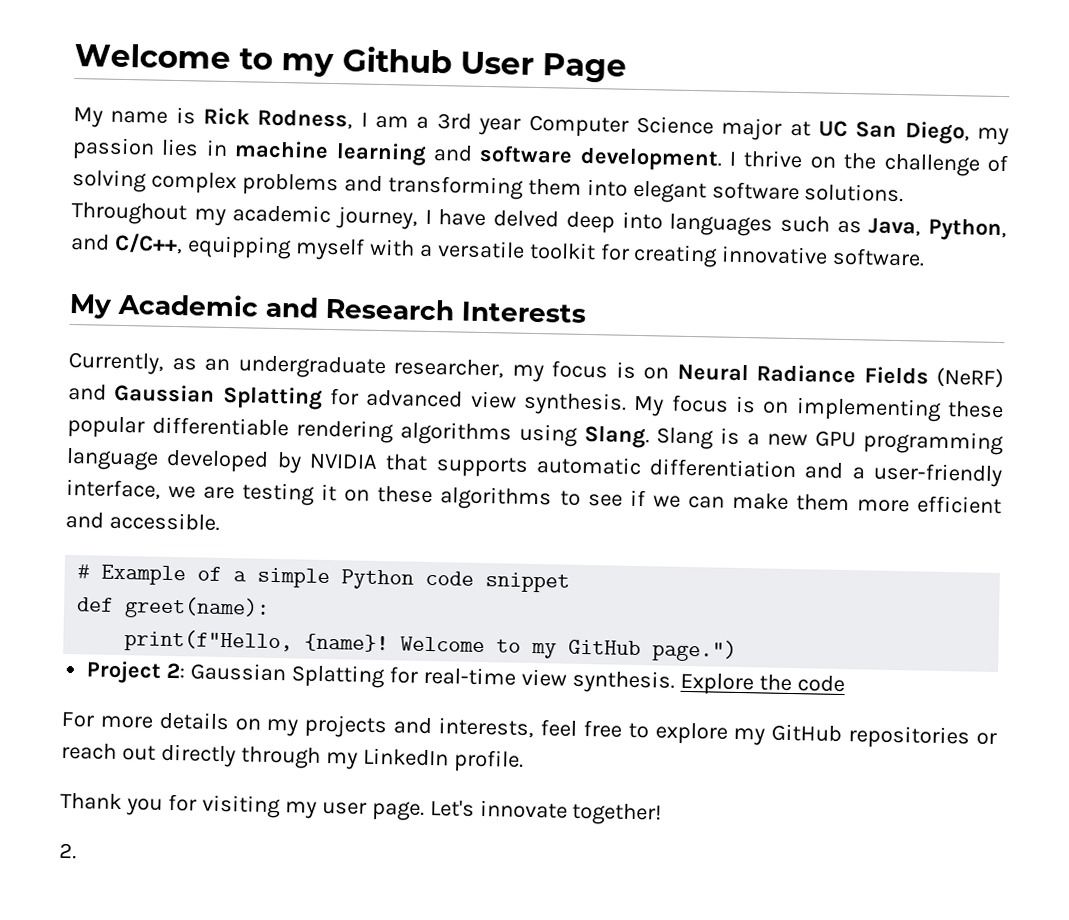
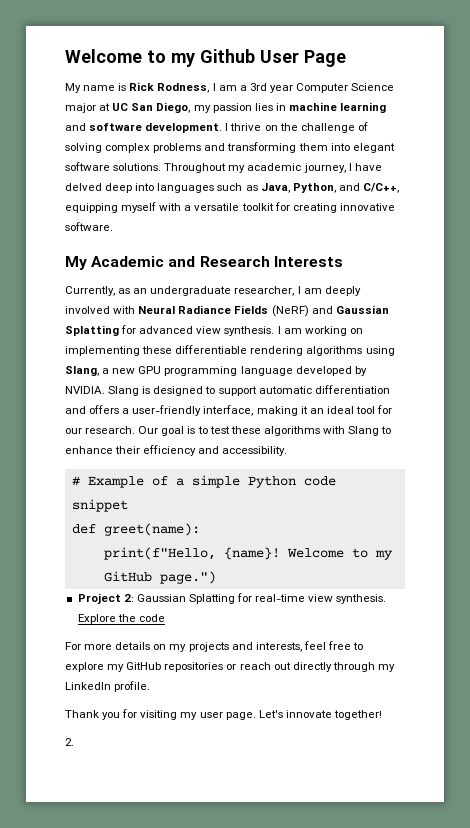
- Currently, as an undergraduate researcher, my focus is on Neural Radiance Fields (NeRF) and Gaussian Splatting for advanced view synthesis.
+ Currently, as an undergraduate researcher, I am deeply involved with Neural Radiance Fields (NeRF) and Gaussian Splatting for advanced view synthesis.
- My focus is on implementing these popular differentiable rendering algorithms using Slang. Slang is a new GPU programming language developed by NVIDIA that supports automatic differentiation and a user-friendly interface, we are testing it on these algorithms to see if we can make them more efficient and accessible.
+ I am working on implementing these differentiable rendering algorithms using Slang, a new GPU programming language developed by NVIDIA. Slang is designed to support automatic differentiation and offers a user-friendly interface, making it an ideal tool for our research. Our goal is to test these algorithms with Slang to enhance their efficiency and accessibility.

